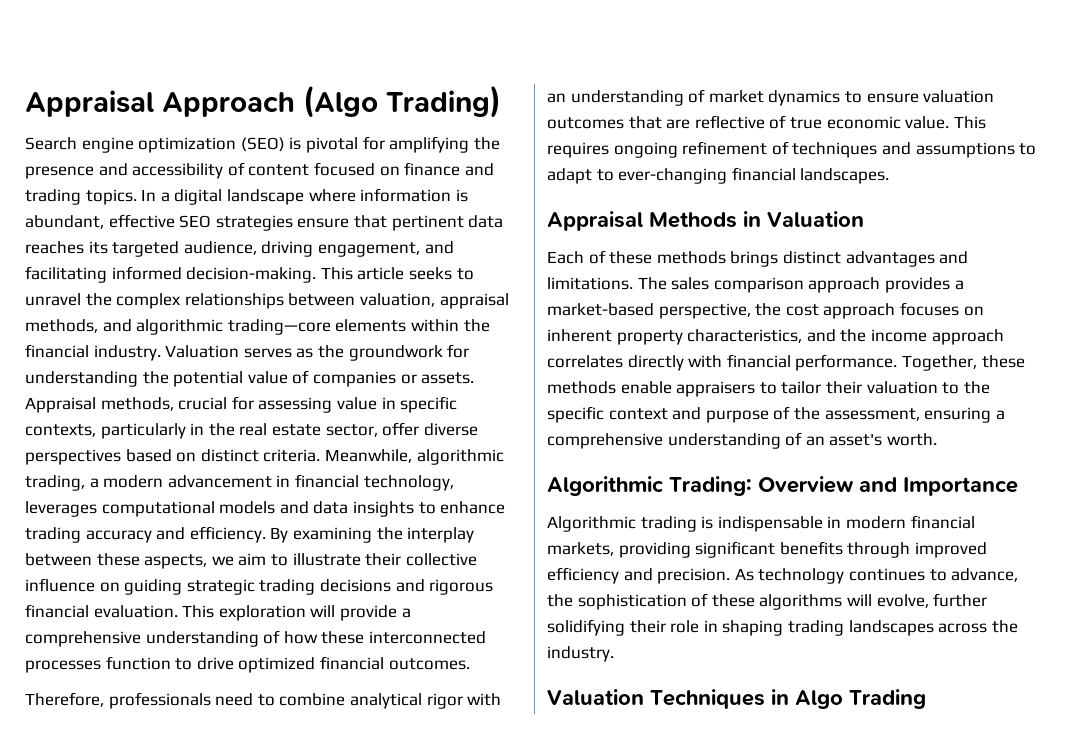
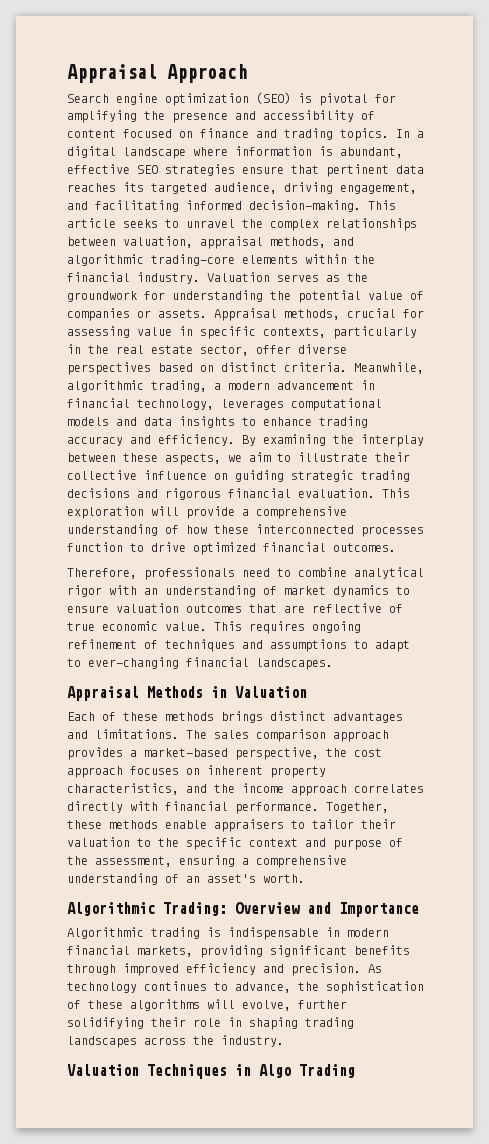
- Appraisal Approach (Algo Trading)
+ Appraisal Approach

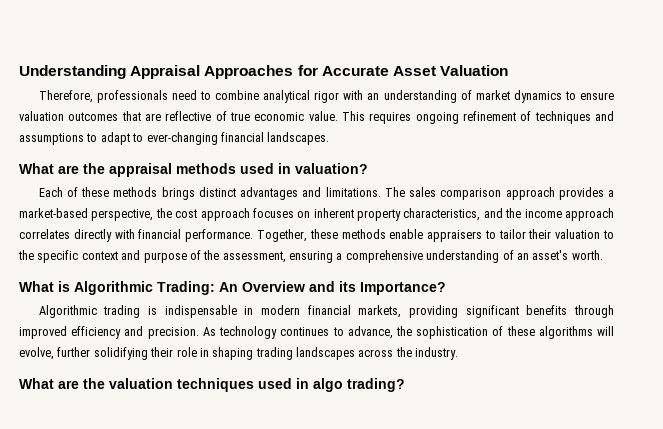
- Appraisal Approach
- Search engine optimization (SEO) is pivotal for amplifying the presence and accessibility of content focused on finance and trading topics. In a digital landscape where information is abundant, effective SEO strategies ensure that pertinent data reaches its targeted audience, driving engagement, and facilitating informed decision-making. This article seeks to unravel the complex relationships between valuation, appraisal methods, and algorithmic trading—core elements within the financial industry. Valuation serves as the groundwork for understanding the potential value of companies or assets. Appraisal methods, crucial for assessing value in specific contexts, particularly in the real estate sector, offer diverse perspectives based on distinct criteria. Meanwhile, algorithmic trading, a modern advancement in financial technology, leverages computational models and data insights to enhance trading accuracy and efficiency. By examining the interplay between these aspects, we aim to illustrate their collective influence on guiding strategic trading decisions and rigorous financial evaluation. This exploration will provide a comprehensive understanding of how these interconnected processes function to drive optimized financial outcomes.
+ Understanding Appraisal Approaches for Accurate Asset Valuation
- Appraisal Methods in Valuation
+ What are the appraisal methods used in valuation?
- Algorithmic Trading: Overview and Importance
+ What is Algorithmic Trading: An Overview and its Importance?
- Valuation Techniques in Algo Trading
+ What are the valuation techniques used in algo trading?

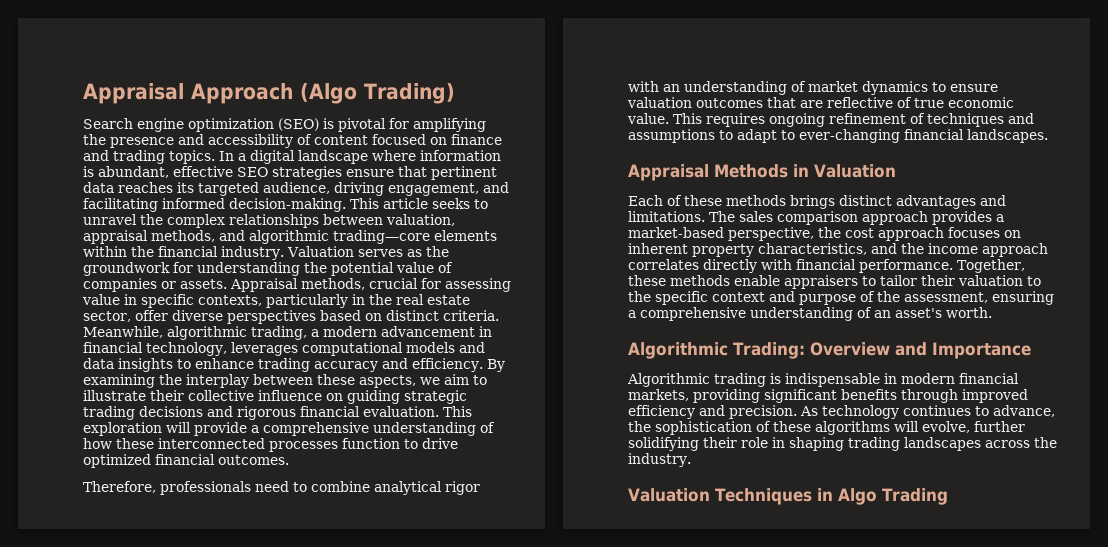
- Understanding Appraisal Approaches for Accurate Asset Valuation
+ Appraisal Approach (Algo Trading)
+ Search engine optimization (SEO) is pivotal for amplifying the presence and accessibility of content focused on finance and trading topics. In a digital landscape where information is abundant, effective SEO strategies ensure that pertinent data reaches its targeted audience, driving engagement, and facilitating informed decision-making. This article seeks to unravel the complex relationships between valuation, appraisal methods, and algorithmic trading—core elements within the financial industry. Valuation serves as the groundwork for understanding the potential value of companies or assets. Appraisal methods, crucial for assessing value in specific contexts, particularly in the real estate sector, offer diverse perspectives based on distinct criteria. Meanwhile, algorithmic trading, a modern advancement in financial technology, leverages computational models and data insights to enhance trading accuracy and efficiency. By examining the interplay between these aspects, we aim to illustrate their collective influence on guiding strategic trading decisions and rigorous financial evaluation. This exploration will provide a comprehensive understanding of how these interconnected processes function to drive optimized financial outcomes.
- What are the appraisal methods used in valuation?
+ Appraisal Methods in Valuation
- What is Algorithmic Trading: An Overview and its Importance?
+ Algorithmic Trading: Overview and Importance
- What are the valuation techniques used in algo trading?
+ Valuation Techniques in Algo Trading

